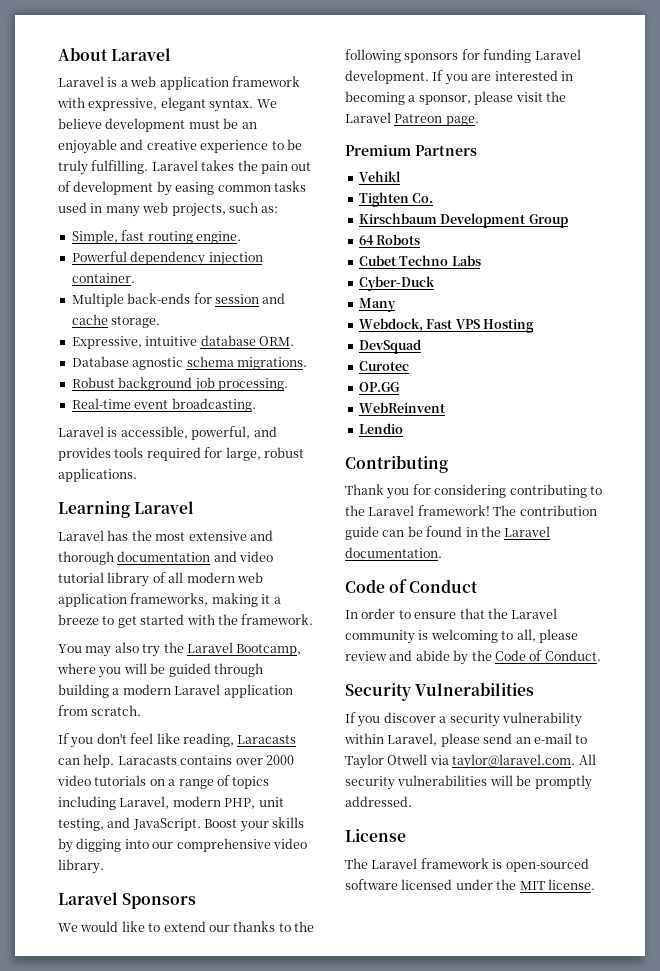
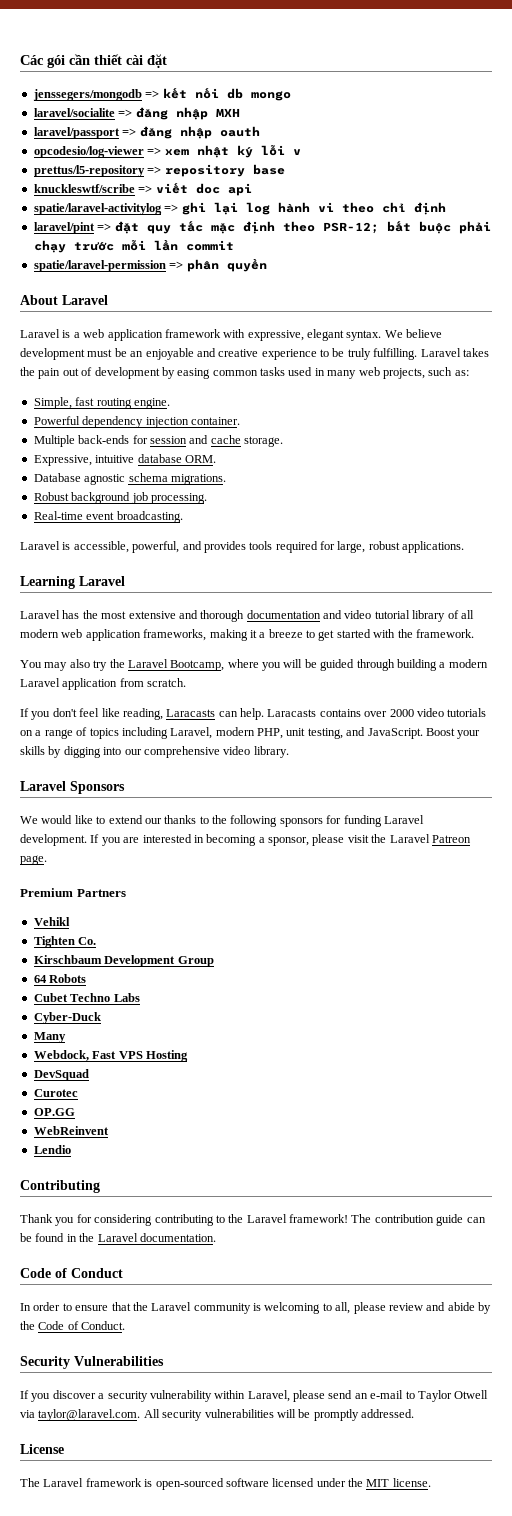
+ Các gói cần thiết cài đặt
+ jenssegers/mongodb => kết nối db mongo
+ laravel/socialite => đăng nhập MXH
+ laravel/passport => đăng nhập oauth
+ opcodesio/log-viewer => xem nhật ký lỗi v
+ prettus/l5-repository => repository base
+ knuckleswtf/scribe => viết doc api
+ spatie/laravel-activitylog => ghi lại log hành vi theo chỉ định
+ laravel/pint => đặt quy tắc mặc định theo PSR-12; bắt buộc phải chạy trước mỗi lần commit
+ spatie/laravel-permission => phân quyền

